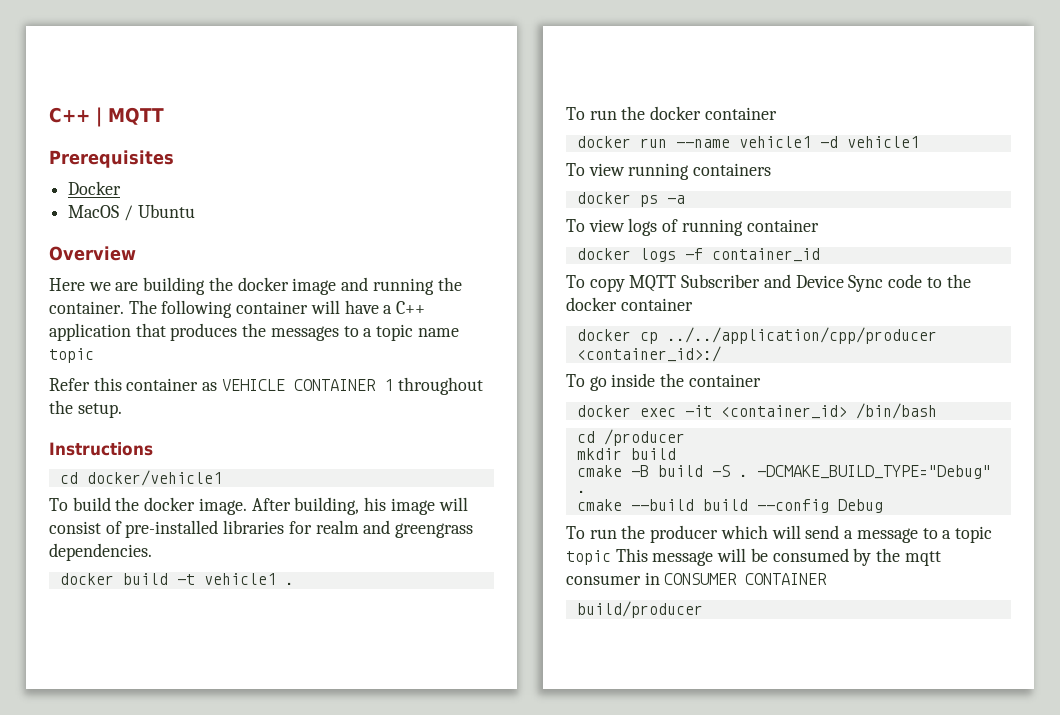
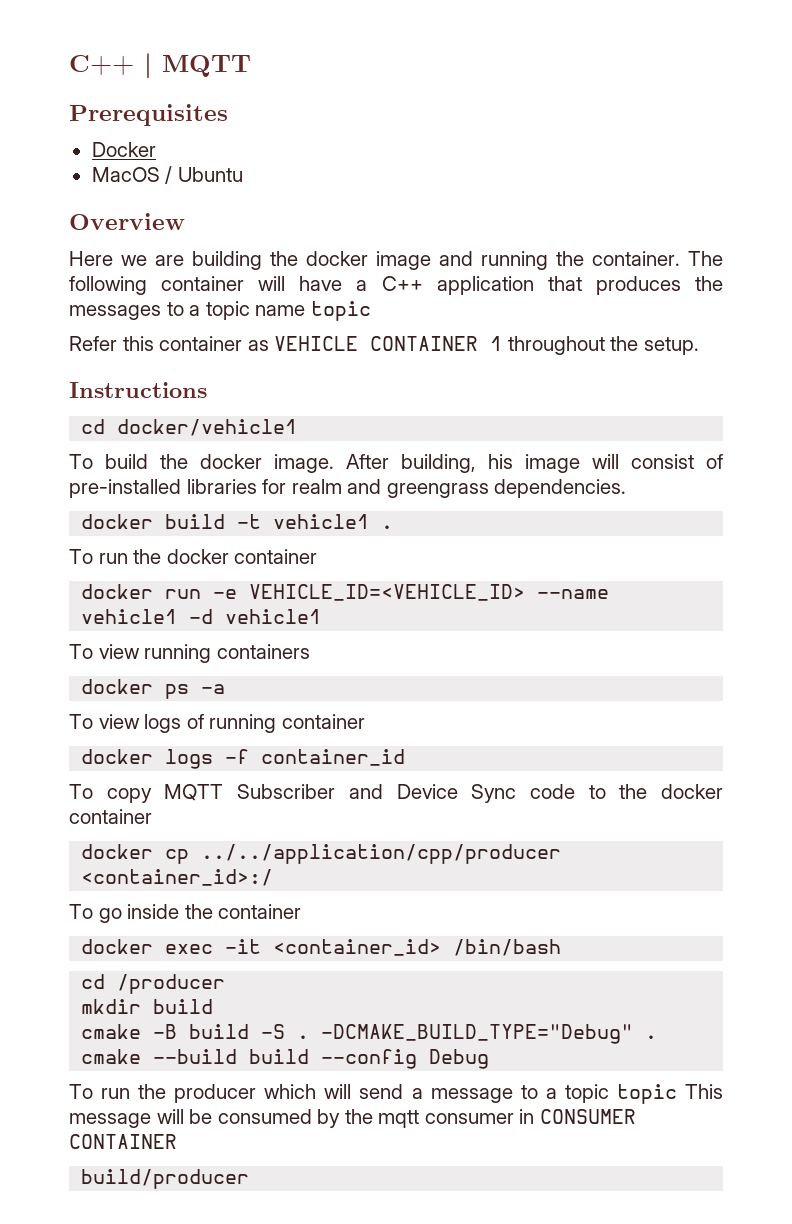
- docker run --name vehicle1 -d vehicle1
+ docker run -e VEHICLE_ID=<VEHICLE_ID> --name vehicle1 -d vehicle1

